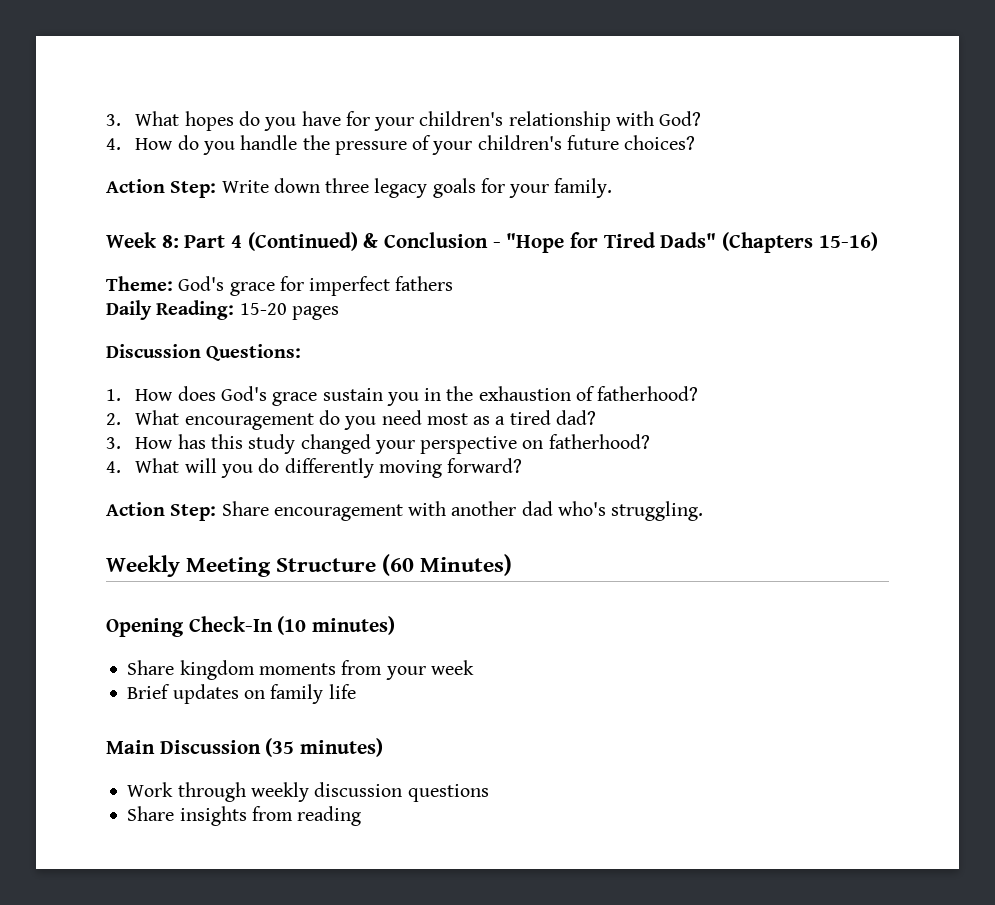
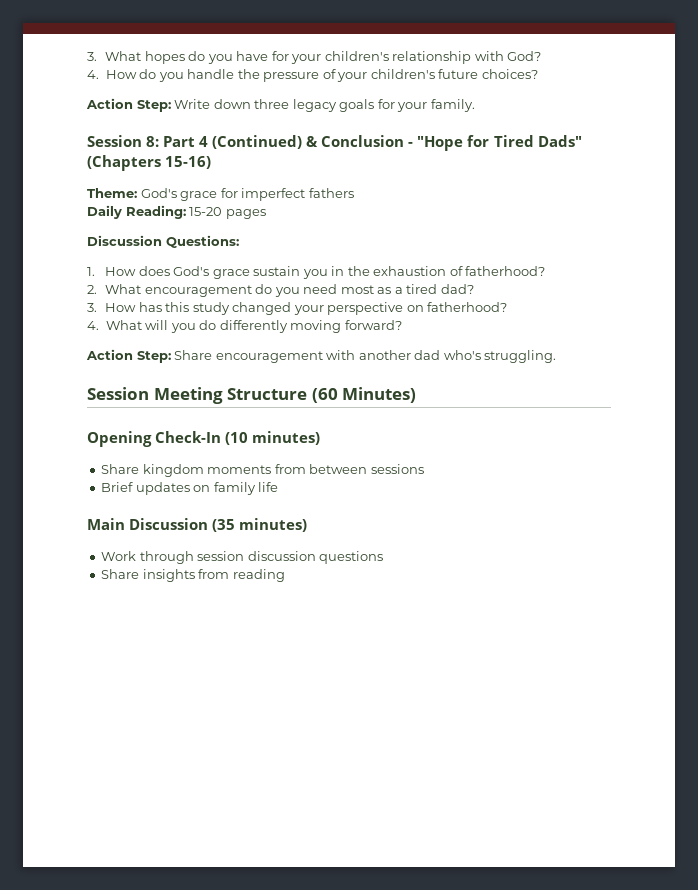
- Week 8: Part 4 (Continued) & Conclusion - "Hope for Tired Dads" (Chapters 15-16)
+ Session 8: Part 4 (Continued) & Conclusion - "Hope for Tired Dads" (Chapters 15-16)
- Weekly Meeting Structure (60 Minutes)
+ Session Meeting Structure (60 Minutes)
- Share kingdom moments from your week
+ Share kingdom moments from between sessions
- Work through weekly discussion questions
+ Work through session discussion questions

